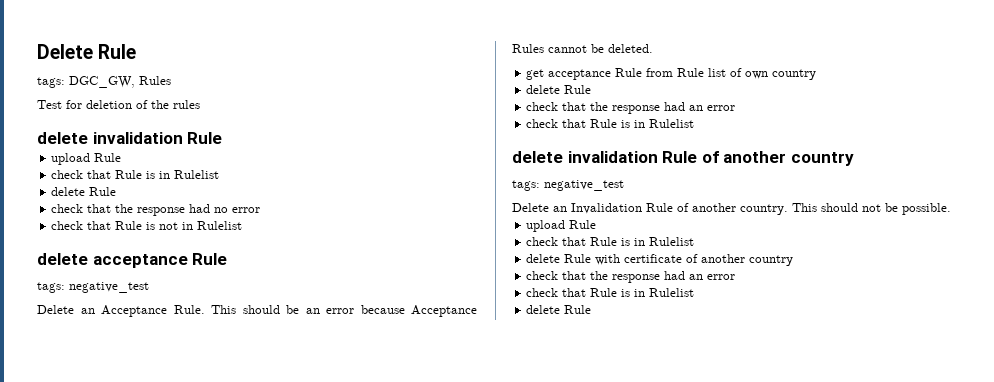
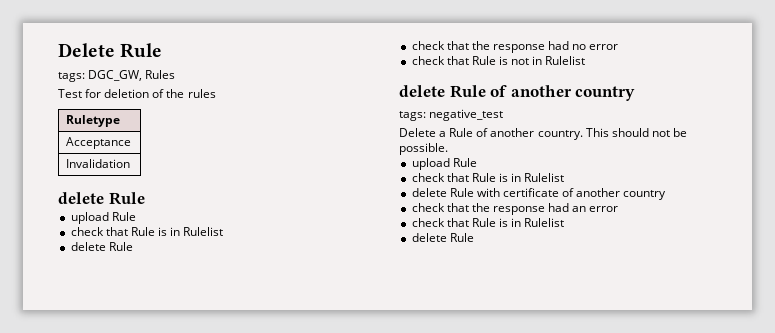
  Test for deletion of the rules
- delete invalidation Rule
+ Ruletype
+ Acceptance
+ Invalidation
+ delete Rule
- delete acceptance Rule
- tags: negative_test
- Delete an Acceptance Rule. This should be an error because Acceptance Rules cannot be deleted.
- get acceptance Rule from Rule list of own country
- delete Rule
- check that the response had an error
- check that Rule is in Rulelist
- delete invalidation Rule of another country
+ delete Rule of another country
- Delete an Invalidation Rule of another country.
+ Delete a Rule of another country.

